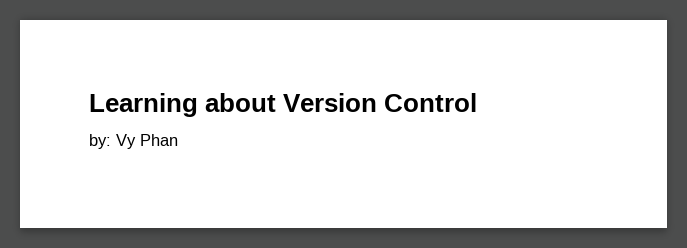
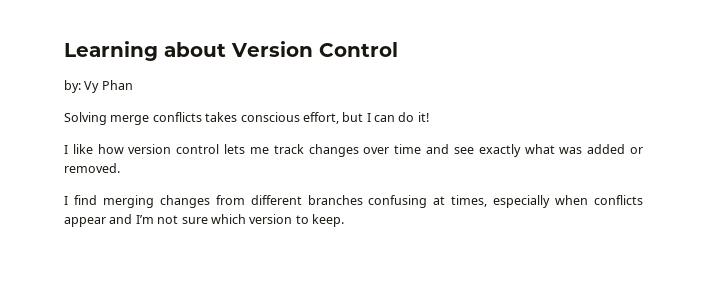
+ Solving merge conflicts takes conscious effort, but I can do it!
+ I like how version control lets me track changes over time and see exactly what was added or removed.
+ I find merging changes from different branches confusing at times, especially when conflicts appear and I’m not sure which version to keep.

